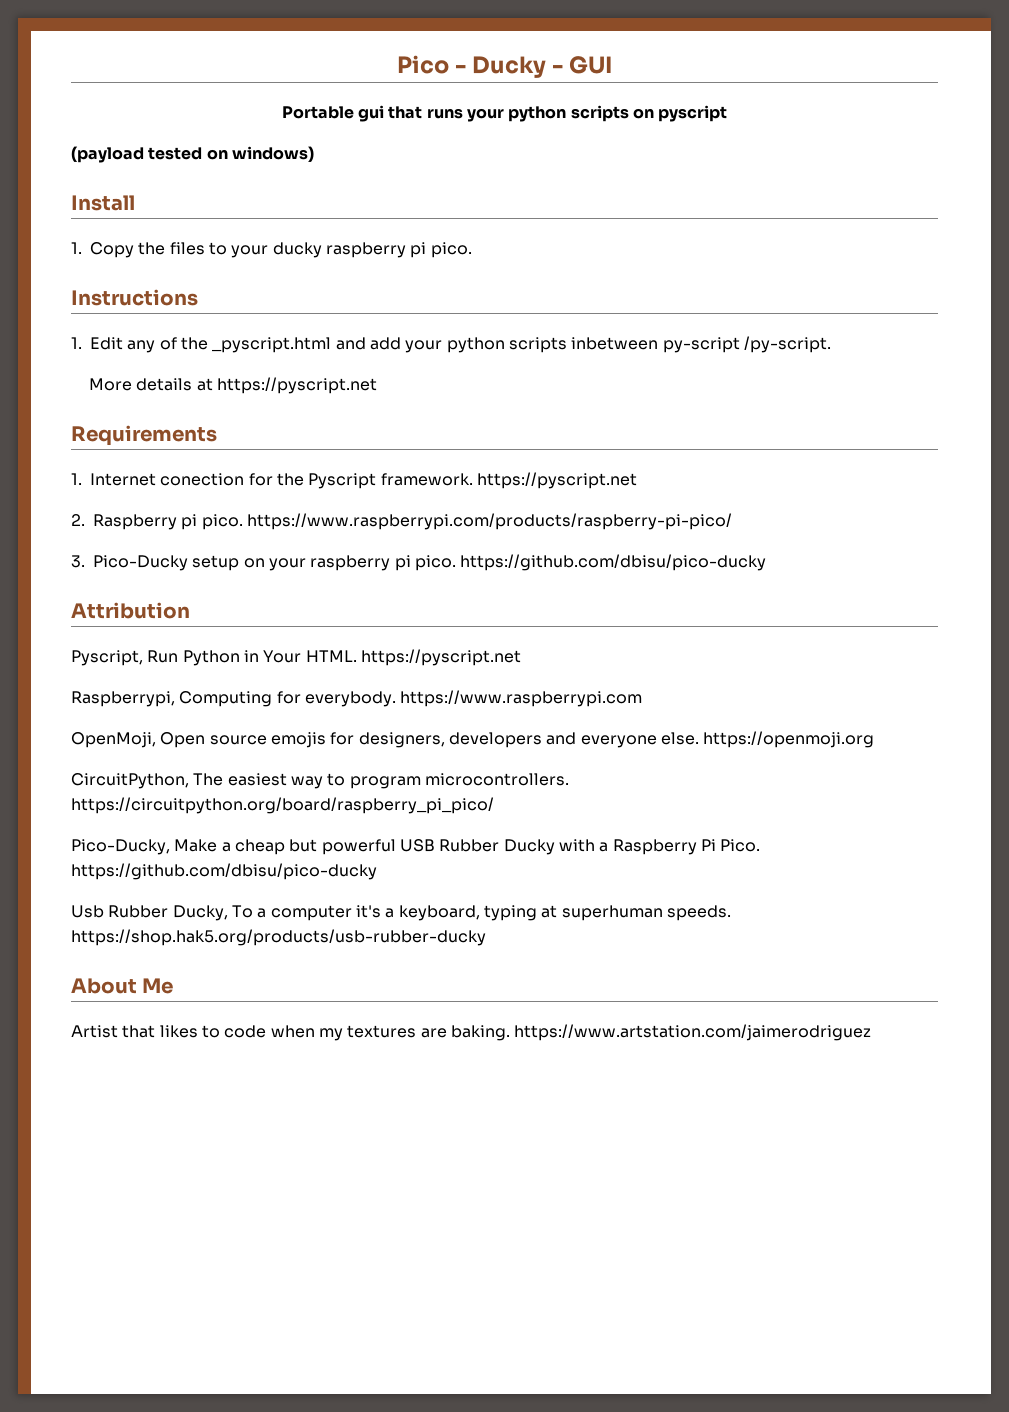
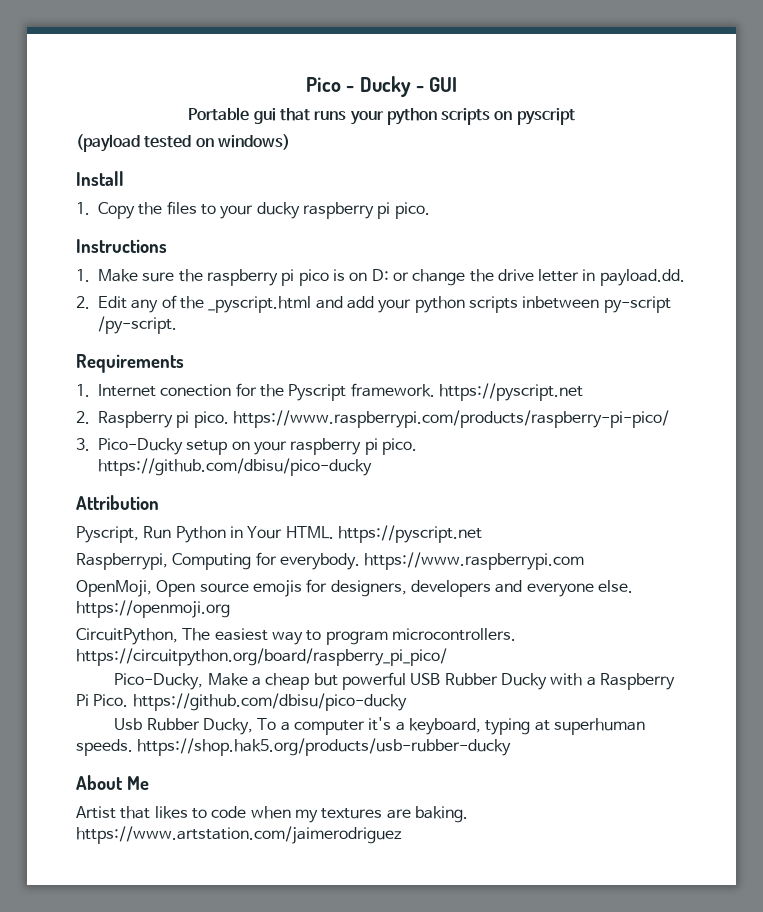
- 1. Edit any of the _pyscript.html and add your python scripts inbetween py-script /py-script.
+ 1. Make sure the raspberry pi pico is on D: or change the drive letter in payload.dd.
+ 2. Edit any of the _pyscript.html and add your python scripts inbetween py-script /py-script.
- More details at https://pyscript.net

